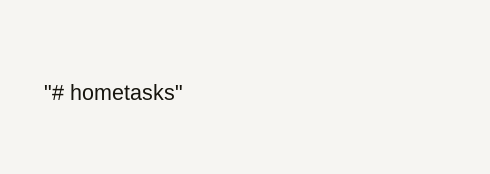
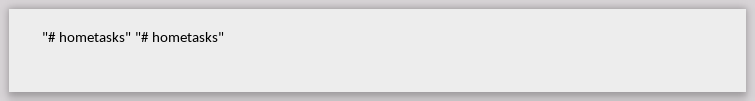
- "# hometasks"
+ "# hometasks" "# hometasks"

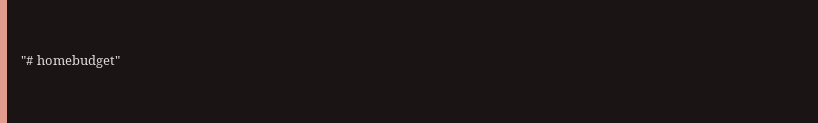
- "# hometasks" "# hometasks"
+ "# homebudget"

